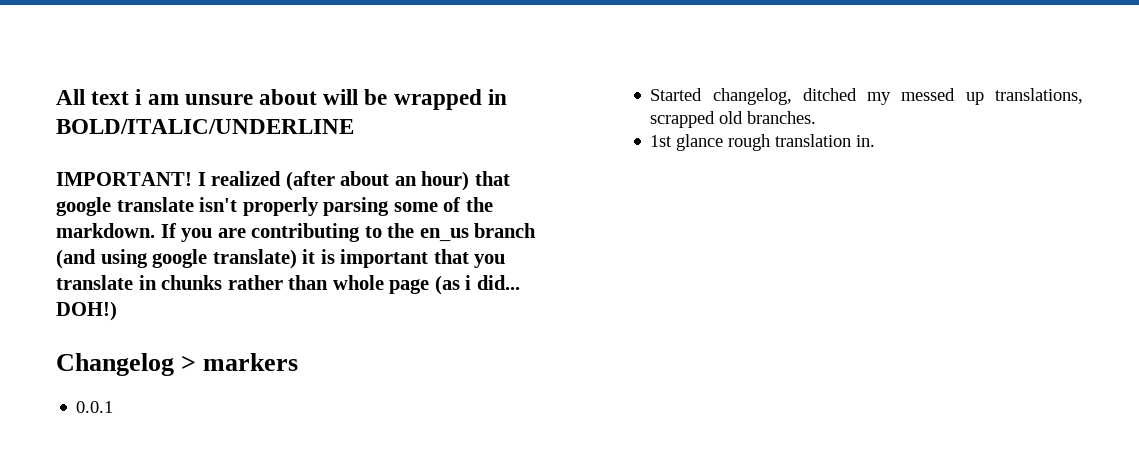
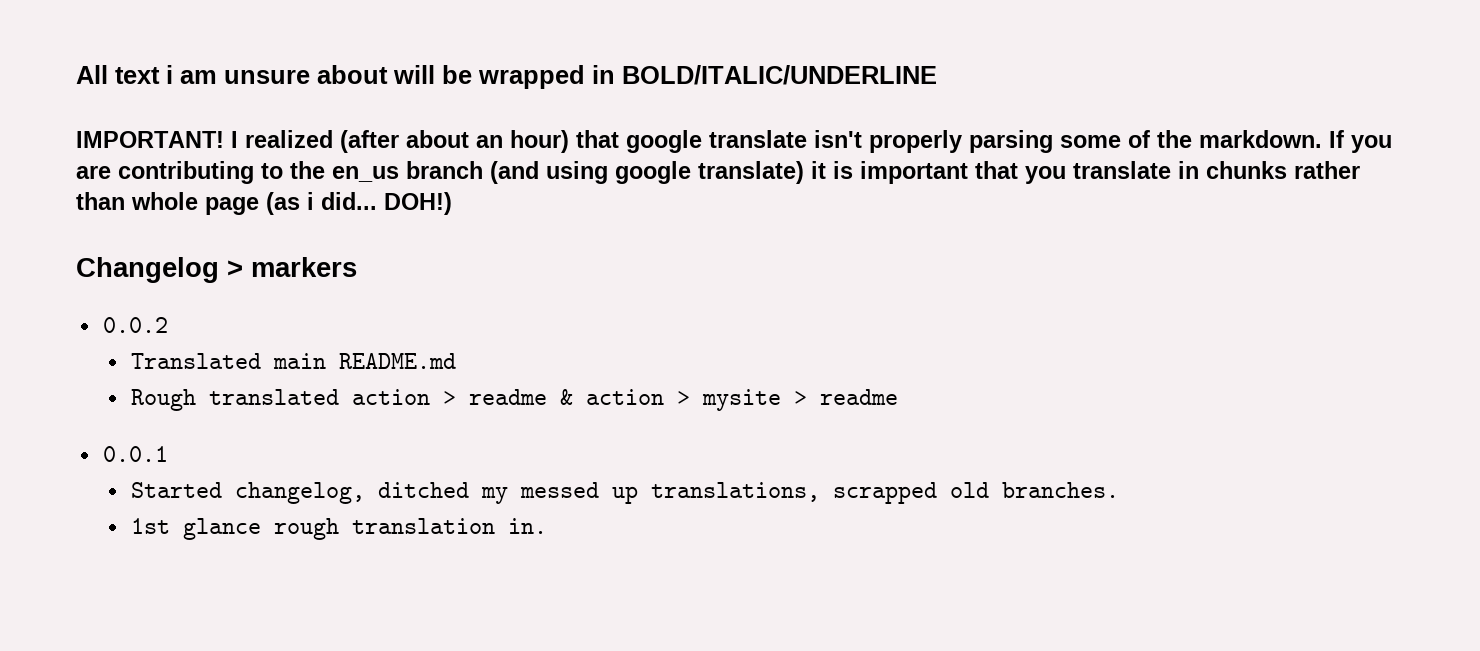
+ 0.0.2
+ Translated main README.md
+ Rough translated action > readme & action > mysite > readme

